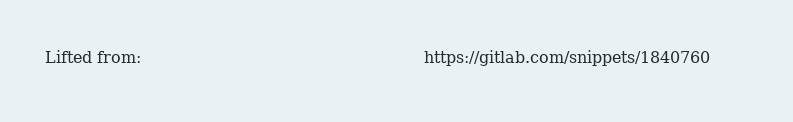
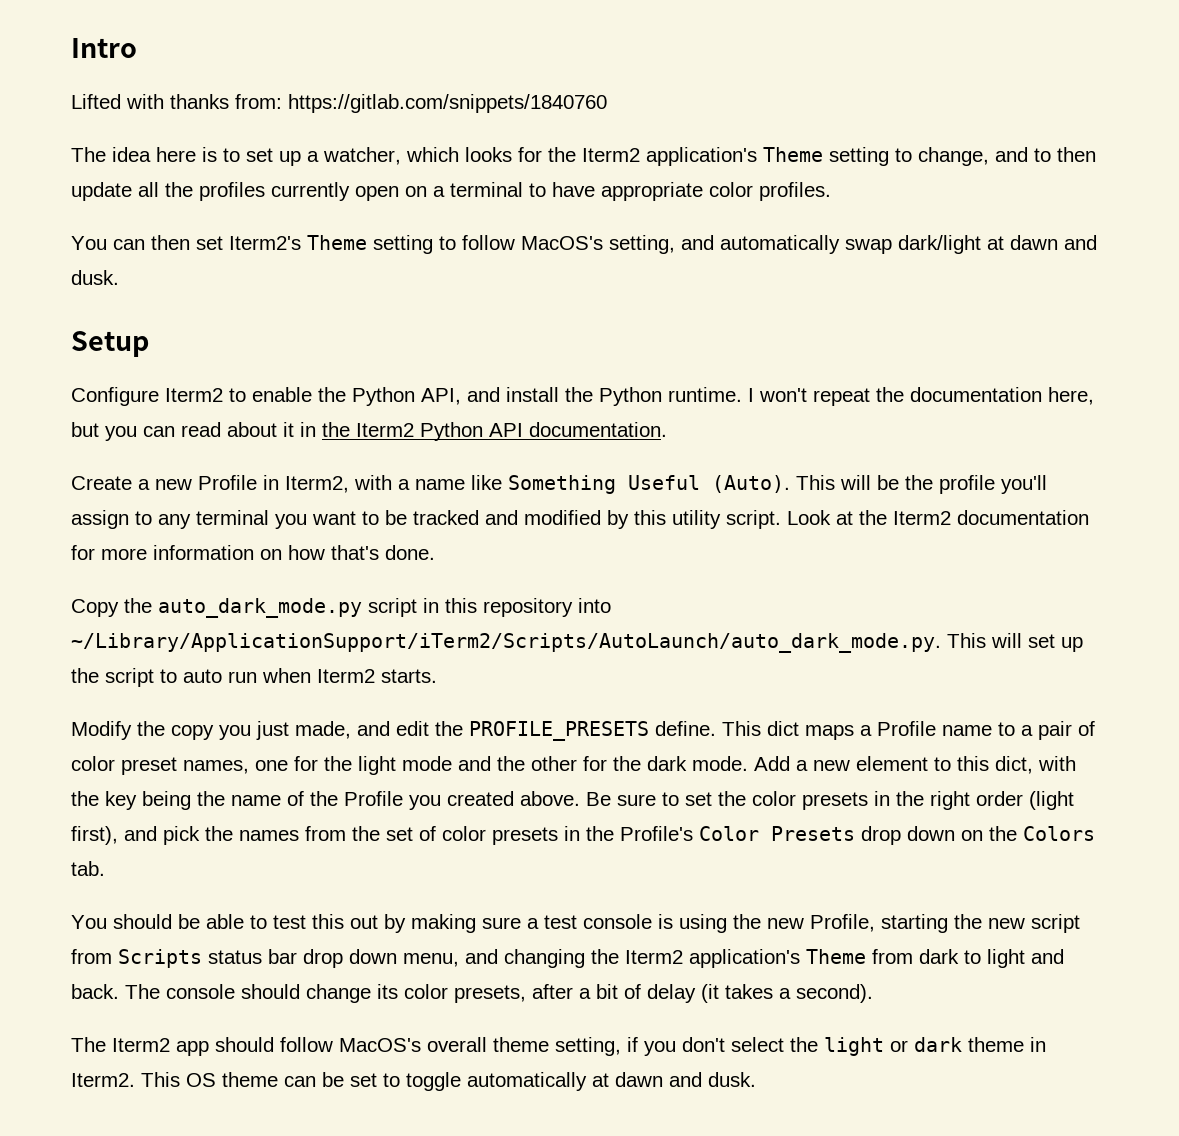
- Lifted from: https://gitlab.com/snippets/1840760
+ Intro
+ Lifted with thanks from: https://gitlab.com/snippets/1840760
+ The idea here is to set up a watcher, which looks for the Iterm2 application's Theme setting to change, and to then update all the profiles currently open on a terminal to have appropriate color profiles.
+ You can then set Iterm2's Theme setting to follow MacOS's setting, and automatically swap dark/light at dawn and dusk.
+ Setup
+ Configure Iterm2 to enable the Python API, and install the Python runtime. I won't repeat the documentation here, but you can read about it in the Iterm2 Python API documentation.
+ Create a new Profile in Iterm2, with a name like Something Useful (Auto). This will be the profile you'll assign to any terminal you want to be tracked and modified by this utility script. Look at the Iterm2 documentation for more information on how that's done.
+ Copy the auto_dark_mode.py script in this repository into ~/Library/ApplicationSupport/iTerm2/Scripts/AutoLaunch/auto_dark_mode.py. This will set up the script to auto run when Iterm2 starts.
+ Modify the copy you just made, and edit the PROFILE_PRESETS define. This dict maps a Profile name to a pair of color preset names, one for the light mode and the other for the dark mode. Add a new element to this dict, with the key being the name of the Profile you created above. Be sure to set the color presets in the right order (light first), and pick the names from the set of color presets in the Profile's Color Presets drop down on the Colors tab.
+ You should be able to test this out by making sure a test console is using the new Profile, starting the new script from Scripts status bar drop down menu, and changing the Iterm2 application's Theme from dark to light and back. The console should change its color presets, after a bit of delay (it takes a second).
+ The Iterm2 app should follow MacOS's overall theme setting, if you don't select the light or dark theme in Iterm2. This OS theme can be set to toggle automatically at dawn and dusk.

